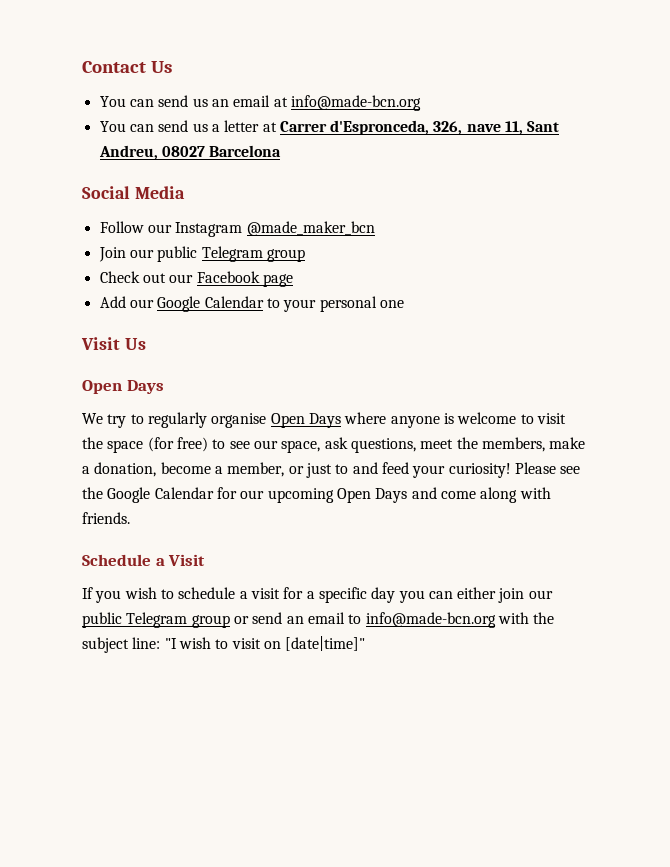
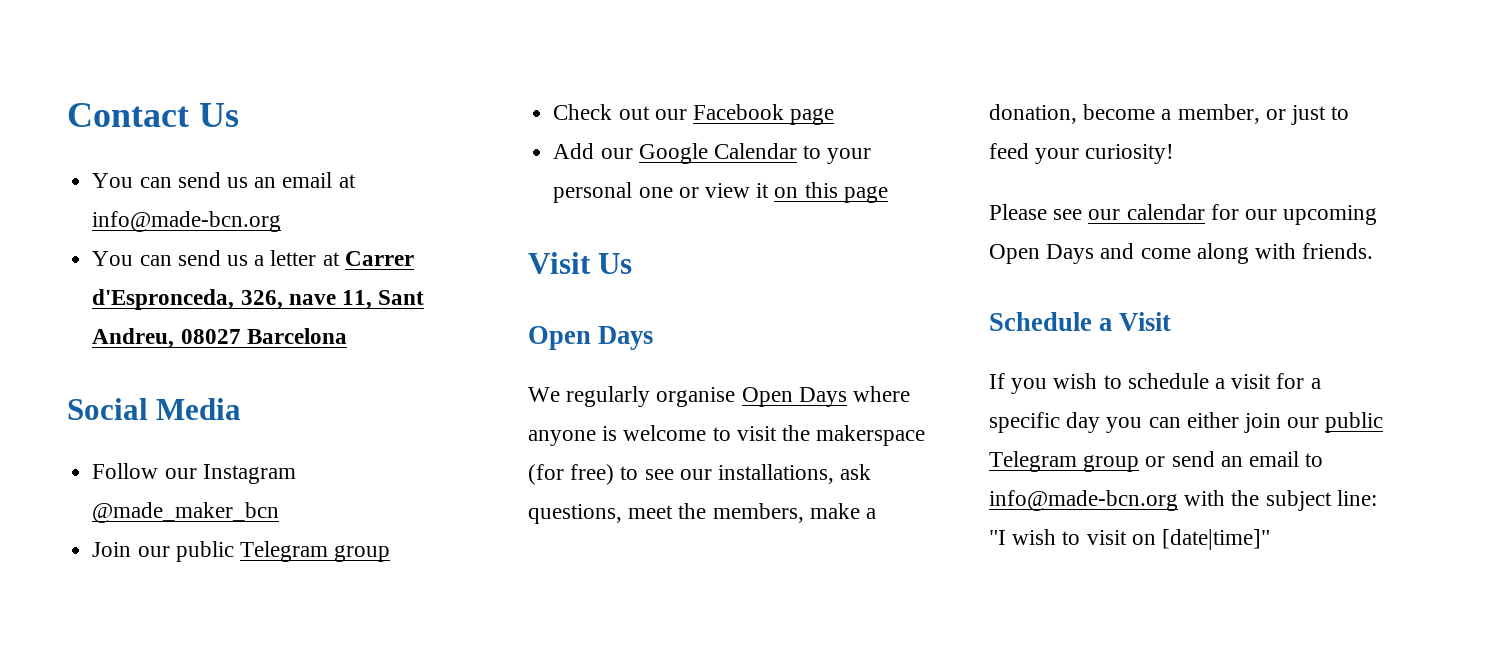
- Add our Google Calendar to your personal one
+ Add our Google Calendar to your personal one or view it on this page
- We try to regularly organise Open Days where anyone is welcome to visit the space (for free) to see our space, ask questions, meet the members, make a donation, become a member, or just to and feed your curiosity! Please see the Google Calendar for our upcoming Open Days and come along with friends.
+ We regularly organise Open Days where anyone is welcome to visit the makerspace (for free) to see our installations, ask questions, meet the members, make a donation, become a member, or just to feed your curiosity!
+ Please see our calendar for our upcoming Open Days and come along with friends.

